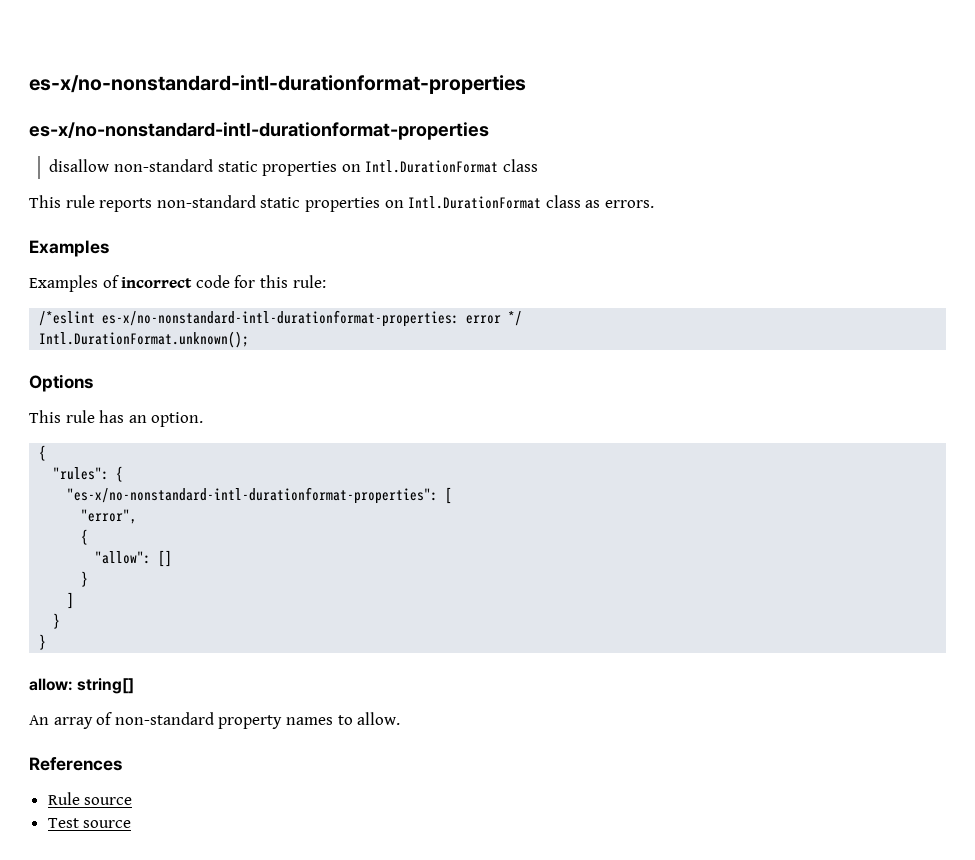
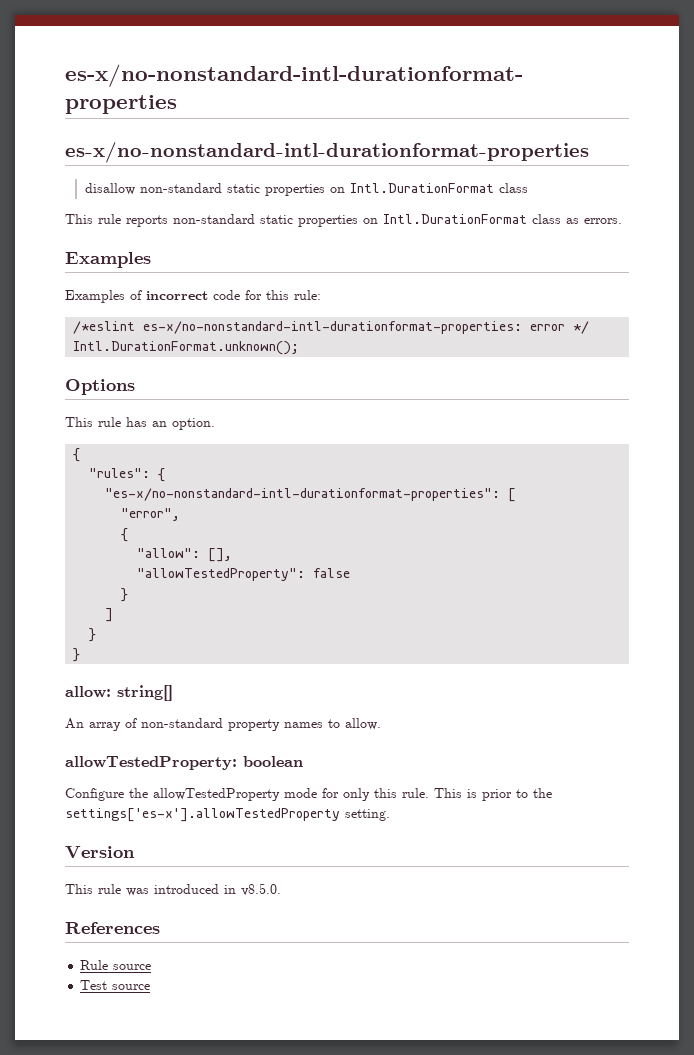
- "allow": []
+ "allow": [],
+ "allowTestedProperty": false
+ allowTestedProperty: boolean
+ Configure the allowTestedProperty mode for only this rule. This is prior to the settings['es-x'].allowTestedProperty setting.
+ Version
+ This rule was introduced in v8.5.0.

